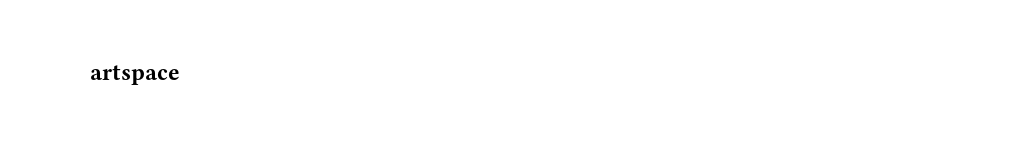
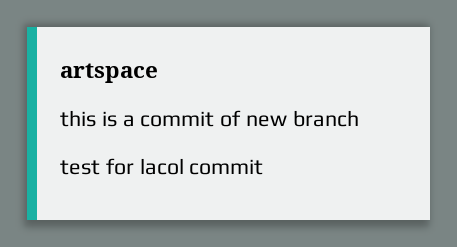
+ this is a commit of new branch
+ test for lacol commit

